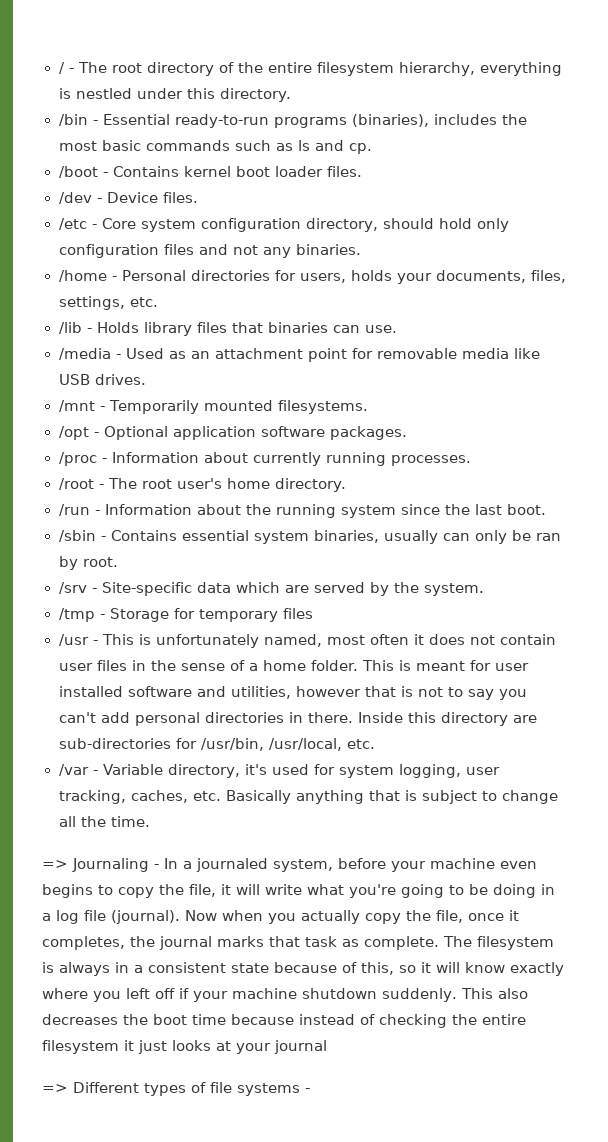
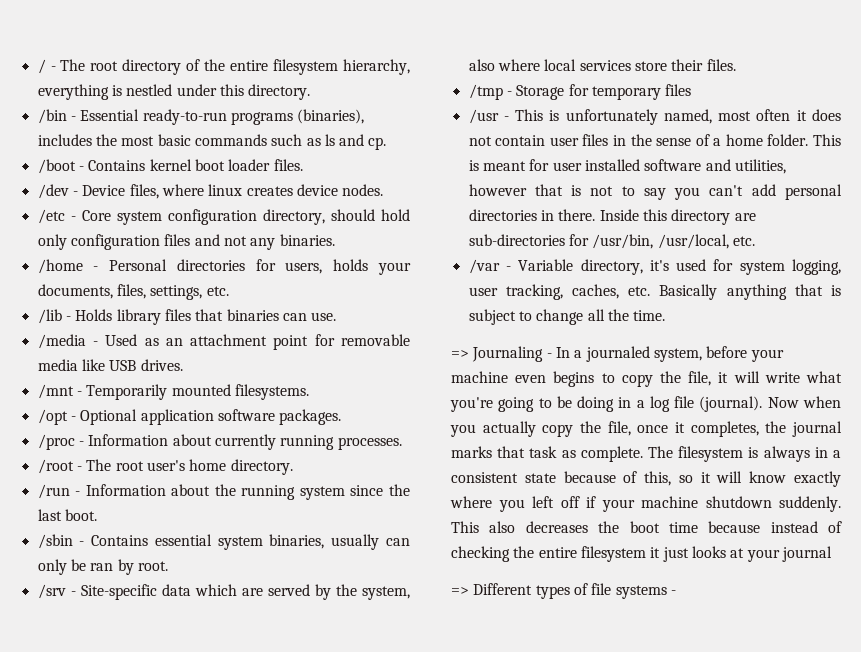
- /dev - Device files.
+ /dev - Device files, where linux creates device nodes.
- /srv - Site-specific data which are served by the system.
+ /srv - Site-specific data which are served by the system, also where local services store their files.

